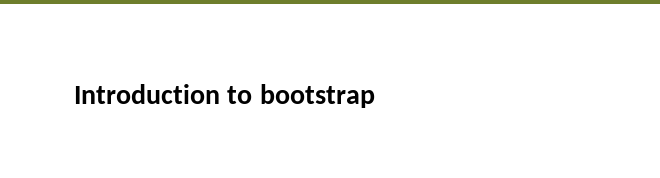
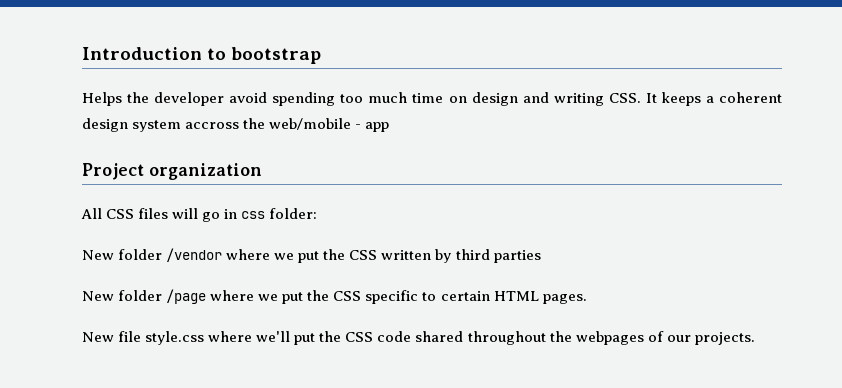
+ Helps the developer avoid spending too much time on design and writing CSS. It keeps a coherent design system accross the web/mobile - app
+ Project organization
+ All CSS files will go in css folder:
+ New folder /vendor where we put the CSS written by third parties
+ New folder /page where we put the CSS specific to certain HTML pages.
+ New file style.css where we'll put the CSS code shared throughout the webpages of our projects.

